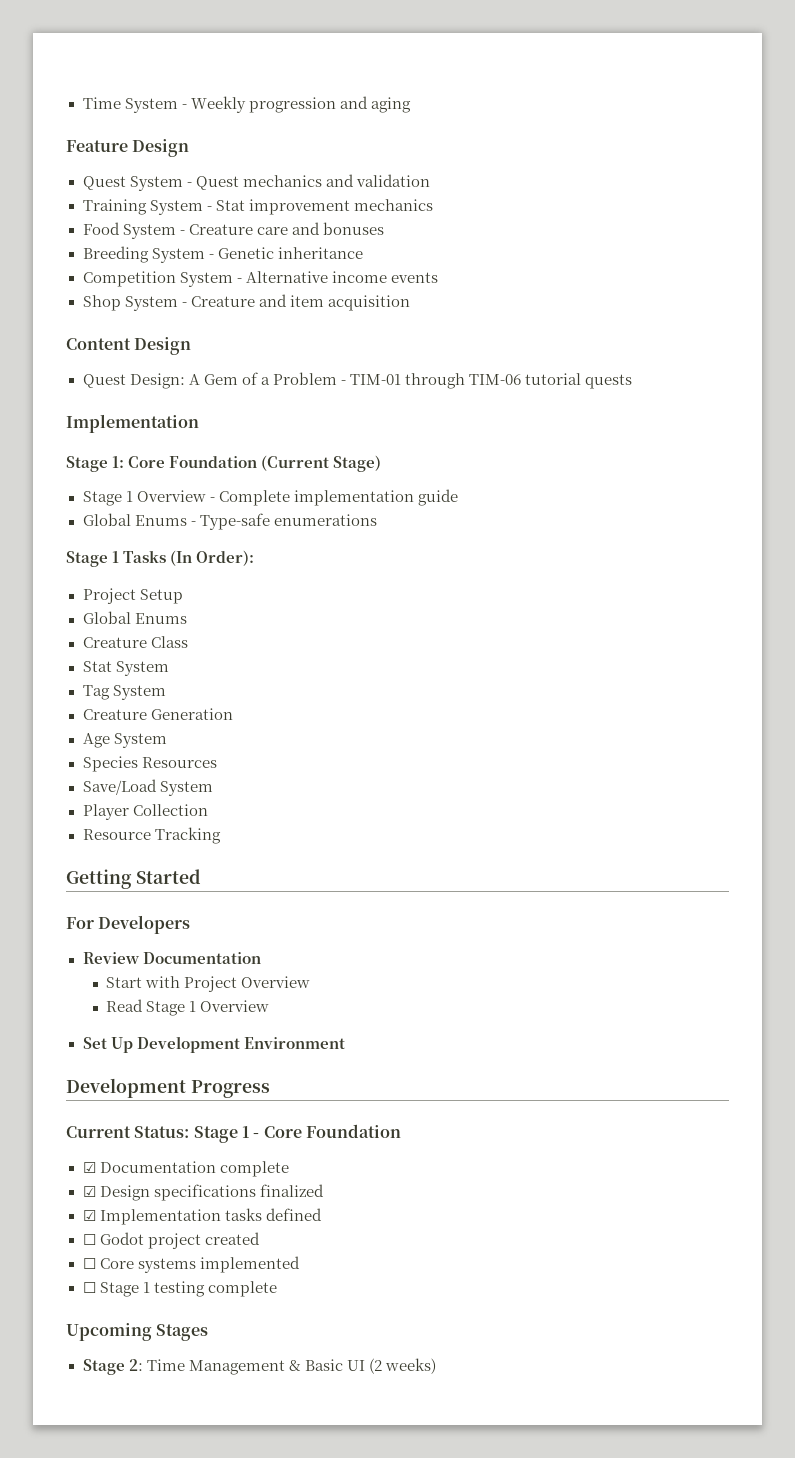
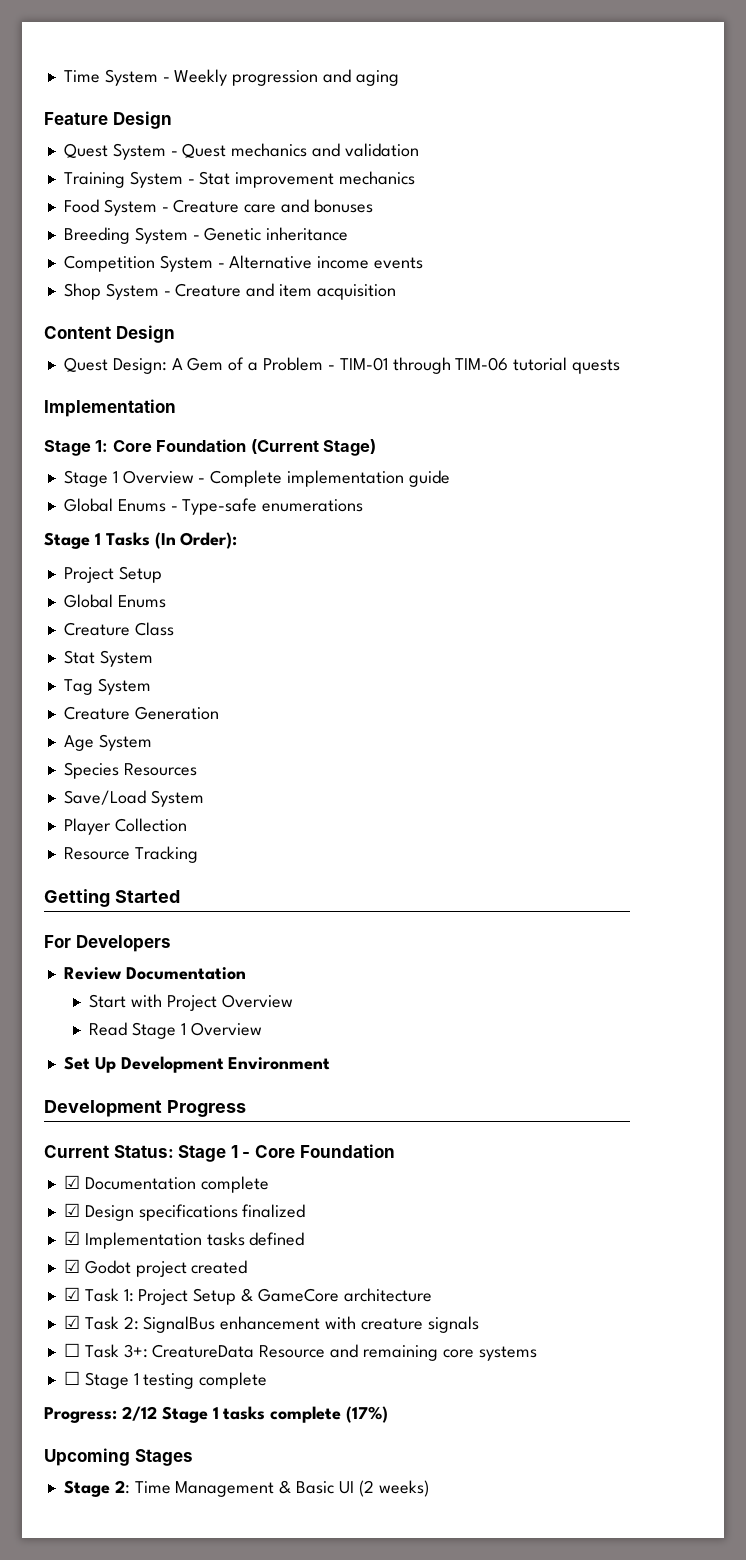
- ☐ Godot project created
+ ☑ Godot project created
- ☐ Core systems implemented
+ ☑ Task 1: Project Setup & GameCore architecture
+ ☑ Task 2: SignalBus enhancement with creature signals
+ ☐ Task 3+: CreatureData Resource and remaining core systems
+ Progress: 2/12 Stage 1 tasks complete (17%)

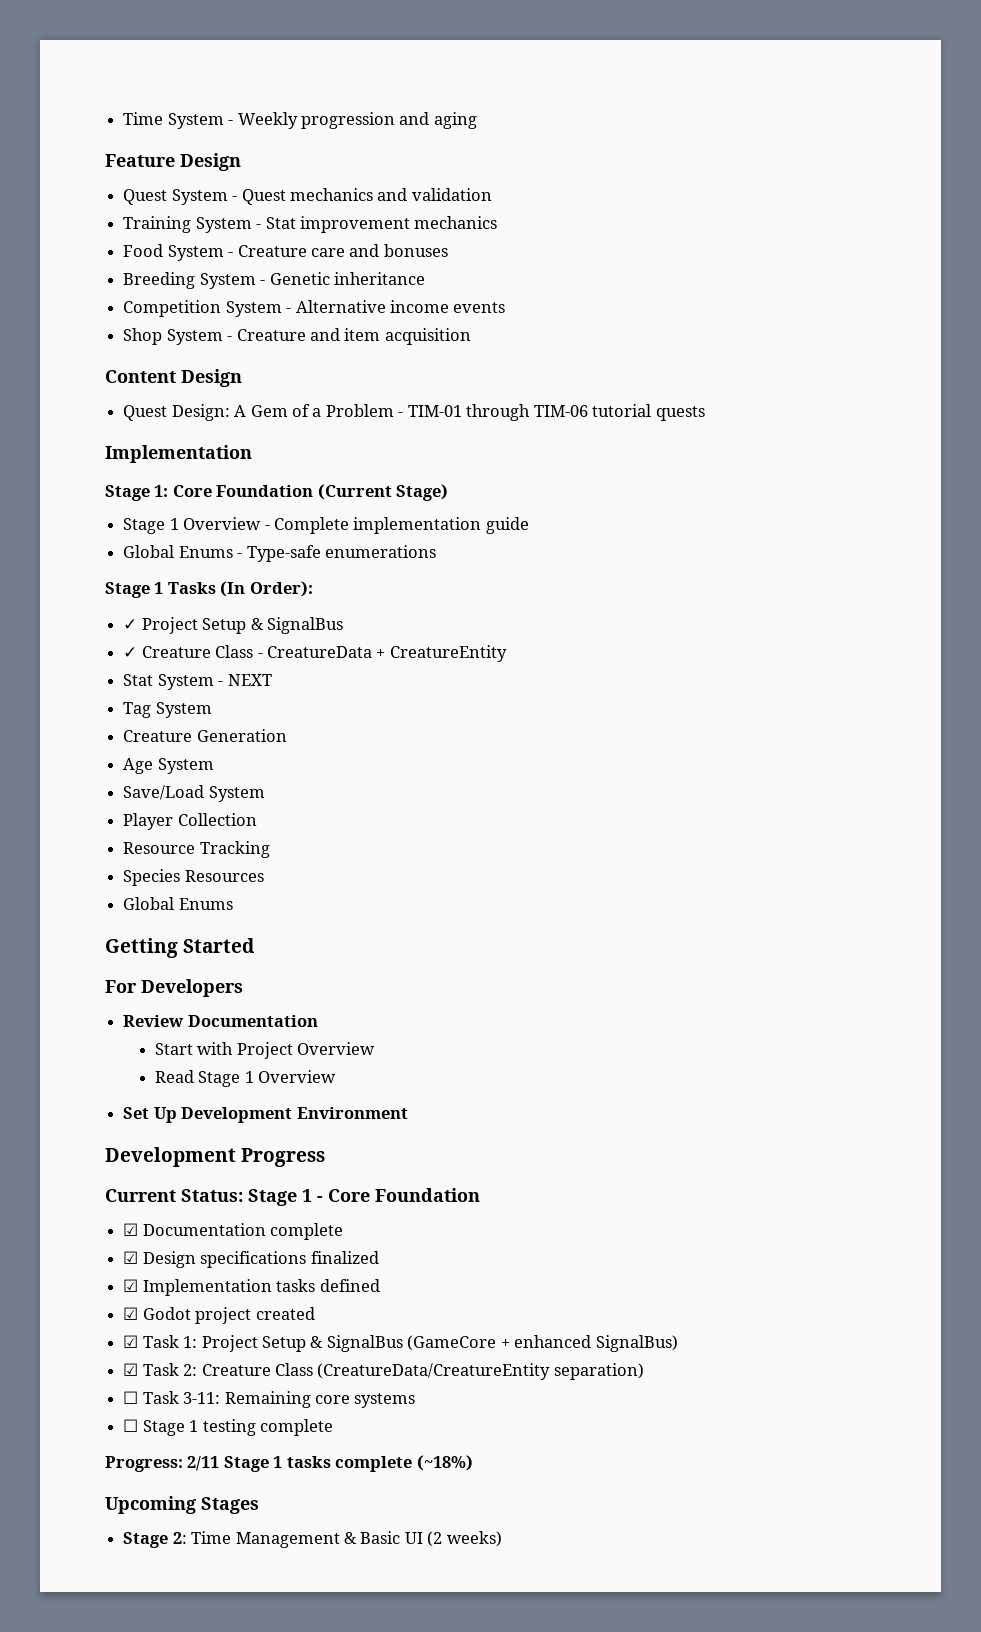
  Stage 1 Tasks (In Order):
- Project Setup
- Global Enums
- Creature Class
+ ✓ Project Setup & SignalBus
+ ✓ Creature Class - CreatureData + CreatureEntity
- Stat System
+ Stat System - NEXT
- Species Resources
+ Species Resources
+ Global Enums
- ☑ Task 1: Project Setup & GameCore architecture
- ☑ Task 2: SignalBus enhancement with creature signals
- ☐ Task 3+: CreatureData Resource and remaining core systems
+ ☑ Task 1: Project Setup & SignalBus (GameCore + enhanced SignalBus)
+ ☑ Task 2: Creature Class (CreatureData/CreatureEntity separation)
+ ☐ Task 3-11: Remaining core systems
- Progress: 2/12 Stage 1 tasks complete (17%)
+ Progress: 2/11 Stage 1 tasks complete (~18%)

